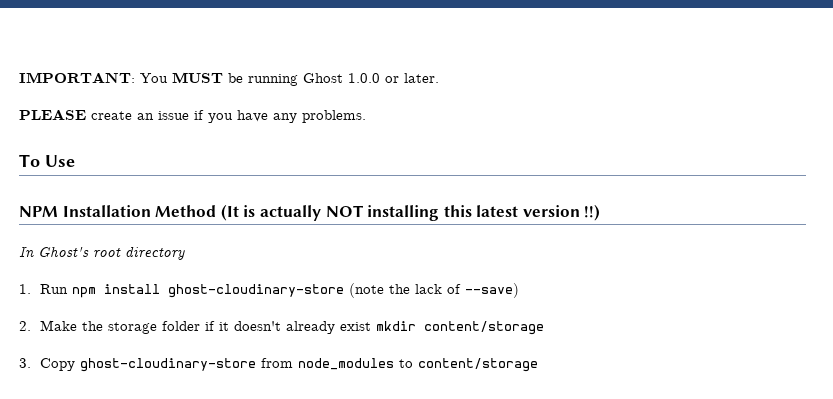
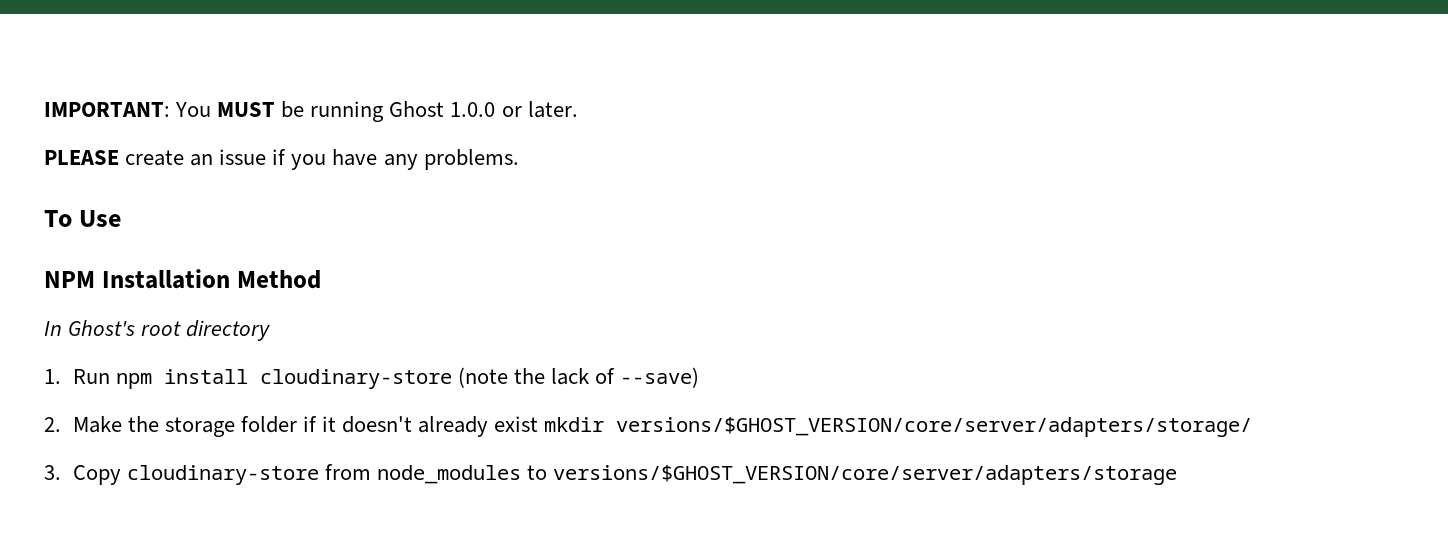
- NPM Installation Method (It is actually NOT installing this latest version !!)
+ NPM Installation Method
- 1. Run npm install ghost-cloudinary-store (note the lack of --save)
+ 1. Run npm install cloudinary-store (note the lack of --save)
- 2. Make the storage folder if it doesn't already exist mkdir content/storage
+ 2. Make the storage folder if it doesn't already exist mkdir versions/$GHOST_VERSION/core/server/adapters/storage/
- 3. Copy ghost-cloudinary-store from node_modules to content/storage
+ 3. Copy cloudinary-store from node_modules to versions/$GHOST_VERSION/core/server/adapters/storage

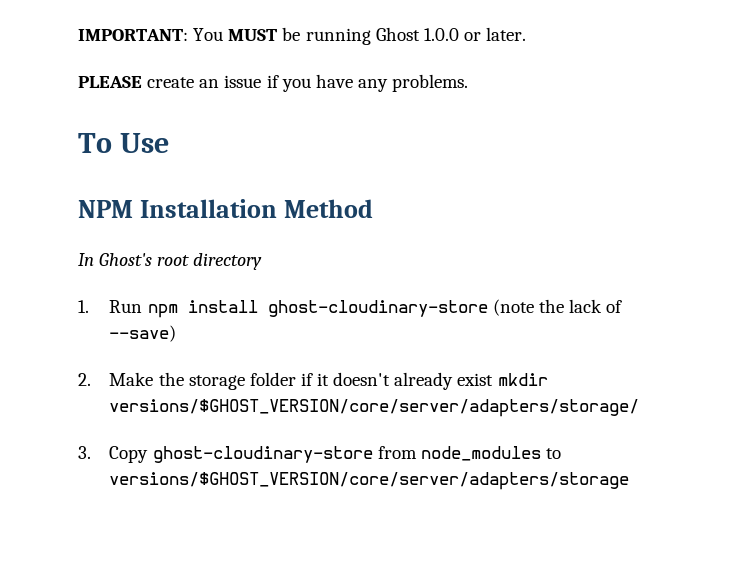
- 1. Run npm install cloudinary-store (note the lack of --save)
+ 1. Run npm install ghost-cloudinary-store (note the lack of --save)
- 3. Copy cloudinary-store from node_modules to versions/$GHOST_VERSION/core/server/adapters/storage
+ 3. Copy ghost-cloudinary-store from node_modules to versions/$GHOST_VERSION/core/server/adapters/storage

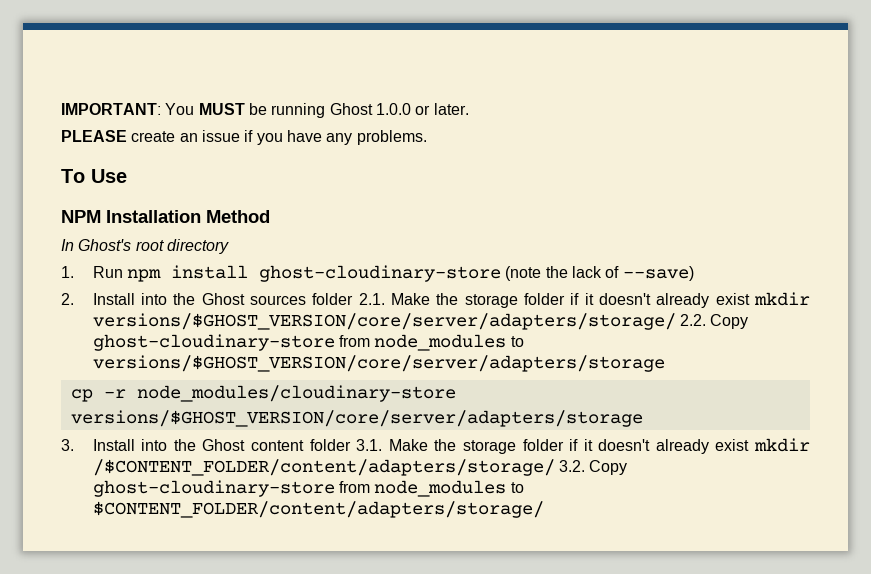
- 2. Make the storage folder if it doesn't already exist mkdir versions/$GHOST_VERSION/core/server/adapters/storage/
- 3. Copy ghost-cloudinary-store from node_modules to versions/$GHOST_VERSION/core/server/adapters/storage
+ 2. Install into the Ghost sources folder 2.1. Make the storage folder if it doesn't already exist mkdir versions/$GHOST_VERSION/core/server/adapters/storage/ 2.2. Copy ghost-cloudinary-store from node_modules to versions/$GHOST_VERSION/core/server/adapters/storage
+ cp -r node_modules/cloudinary-store versions/$GHOST_VERSION/core/server/adapters/storage
+ 3. Install into the Ghost content folder 3.1. Make the storage folder if it doesn't already exist mkdir /$CONTENT_FOLDER/content/adapters/storage/ 3.2. Copy ghost-cloudinary-store from node_modules to $CONTENT_FOLDER/content/adapters/storage/

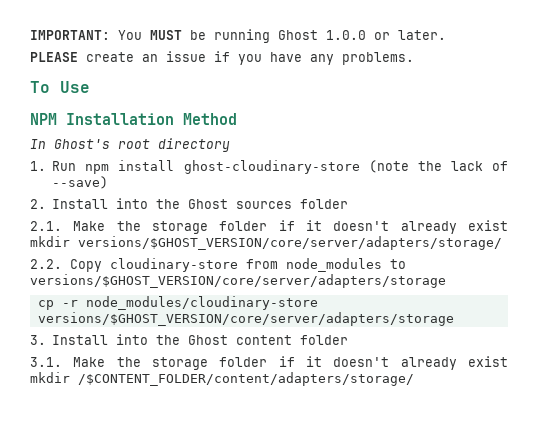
- 2. Install into the Ghost sources folder 2.1. Make the storage folder if it doesn't already exist mkdir versions/$GHOST_VERSION/core/server/adapters/storage/ 2.2. Copy ghost-cloudinary-store from node_modules to versions/$GHOST_VERSION/core/server/adapters/storage
+ 2. Install into the Ghost sources folder
+ 2.1. Make the storage folder if it doesn't already exist mkdir versions/$GHOST_VERSION/core/server/adapters/storage/
+ 2.2. Copy cloudinary-store from node_modules to versions/$GHOST_VERSION/core/server/adapters/storage
- 3. Install into the Ghost content folder 3.1. Make the storage folder if it doesn't already exist mkdir /$CONTENT_FOLDER/content/adapters/storage/ 3.2. Copy ghost-cloudinary-store from node_modules to $CONTENT_FOLDER/content/adapters/storage/
+ 3. Install into the Ghost content folder
+ 3.1. Make the storage folder if it doesn't already exist mkdir /$CONTENT_FOLDER/content/adapters/storage/

